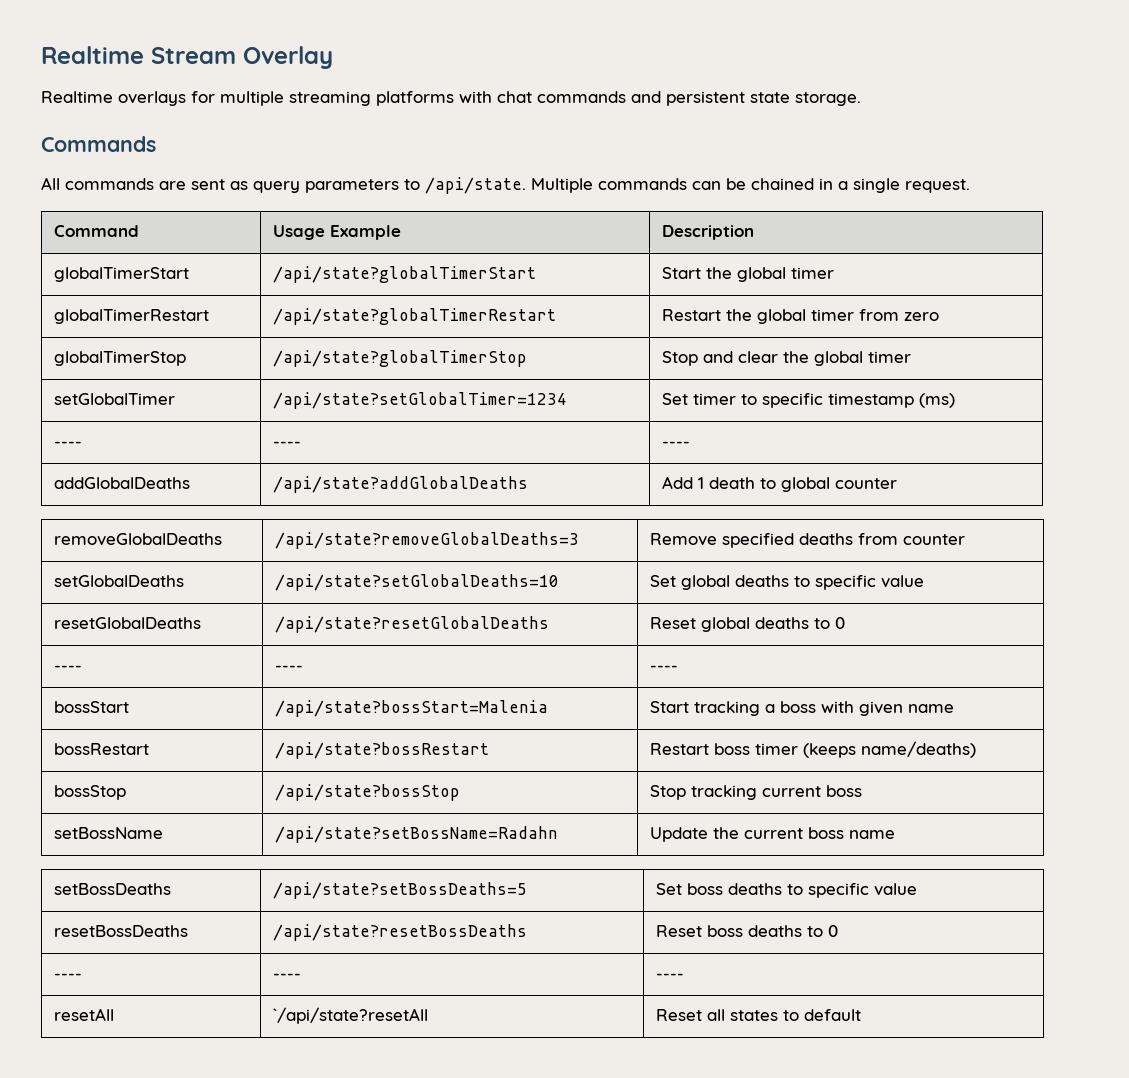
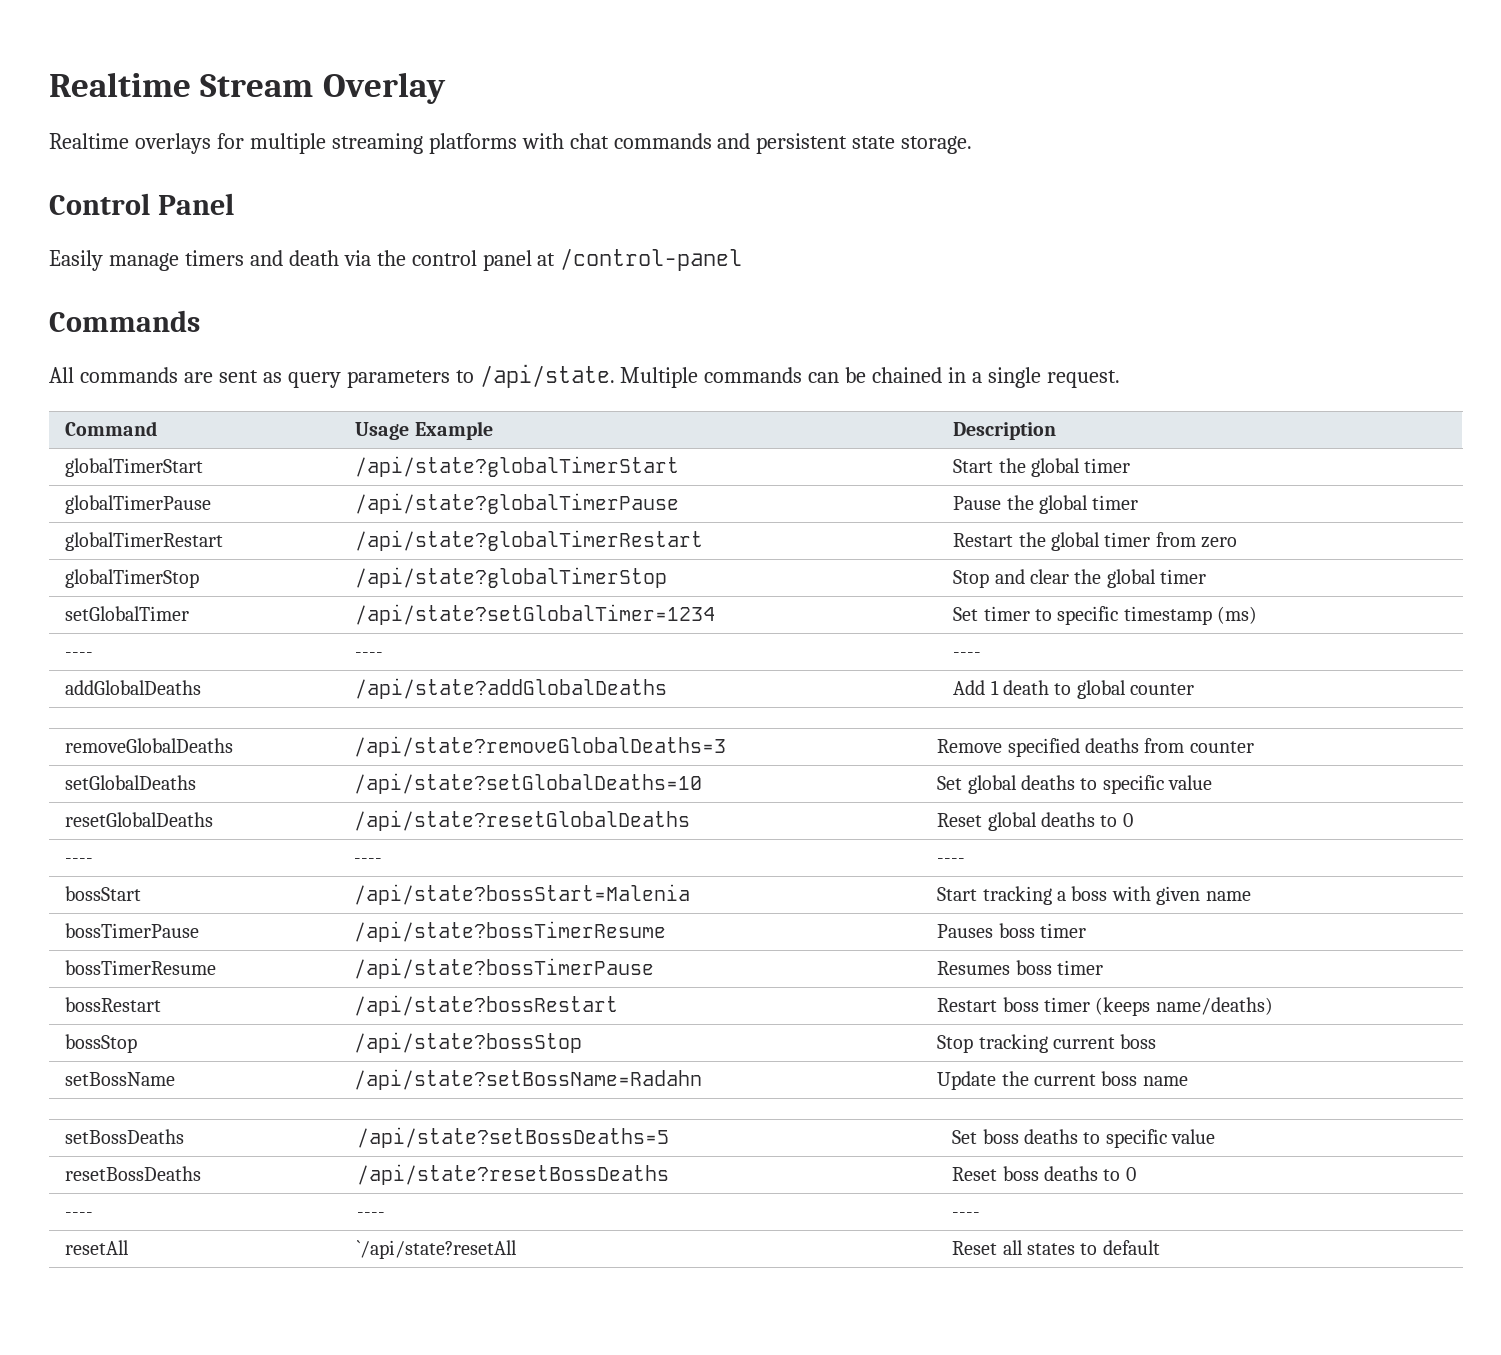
+ Control Panel
+ Easily manage timers and death via the control panel at /control-panel
+ globalTimerPause | /api/state?globalTimerPause | Pause the global timer
+ bossTimerPause | /api/state?bossTimerResume | Pauses boss timer
+ bossTimerResume | /api/state?bossTimerPause | Resumes boss timer

